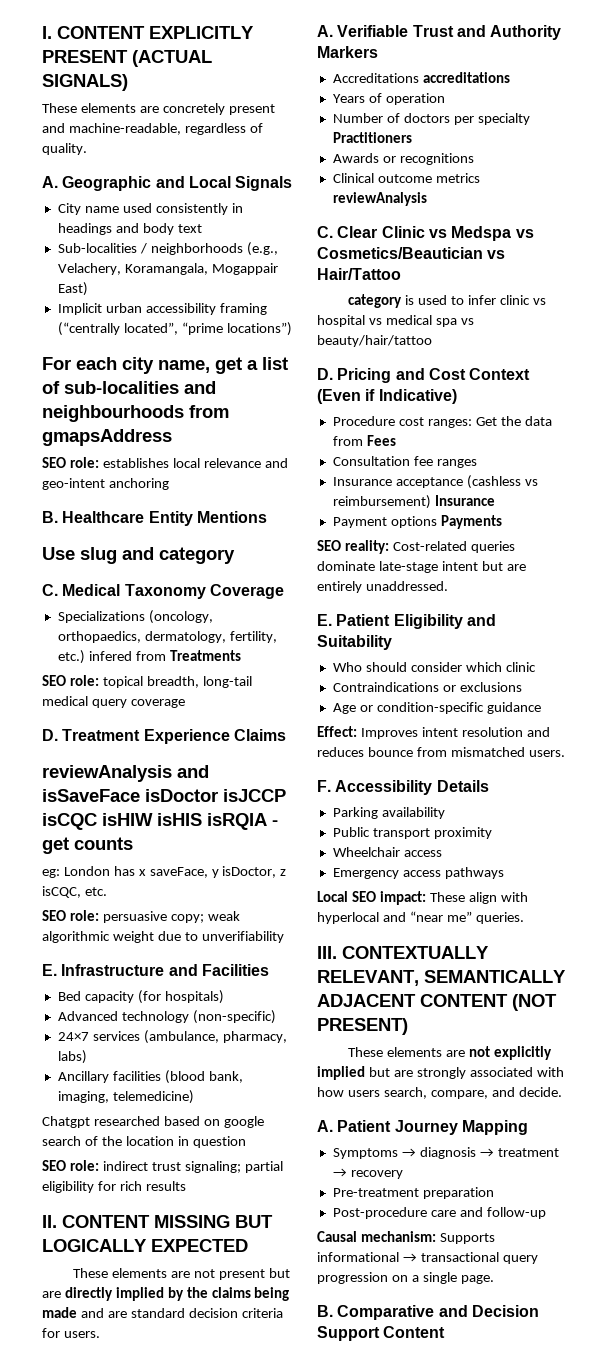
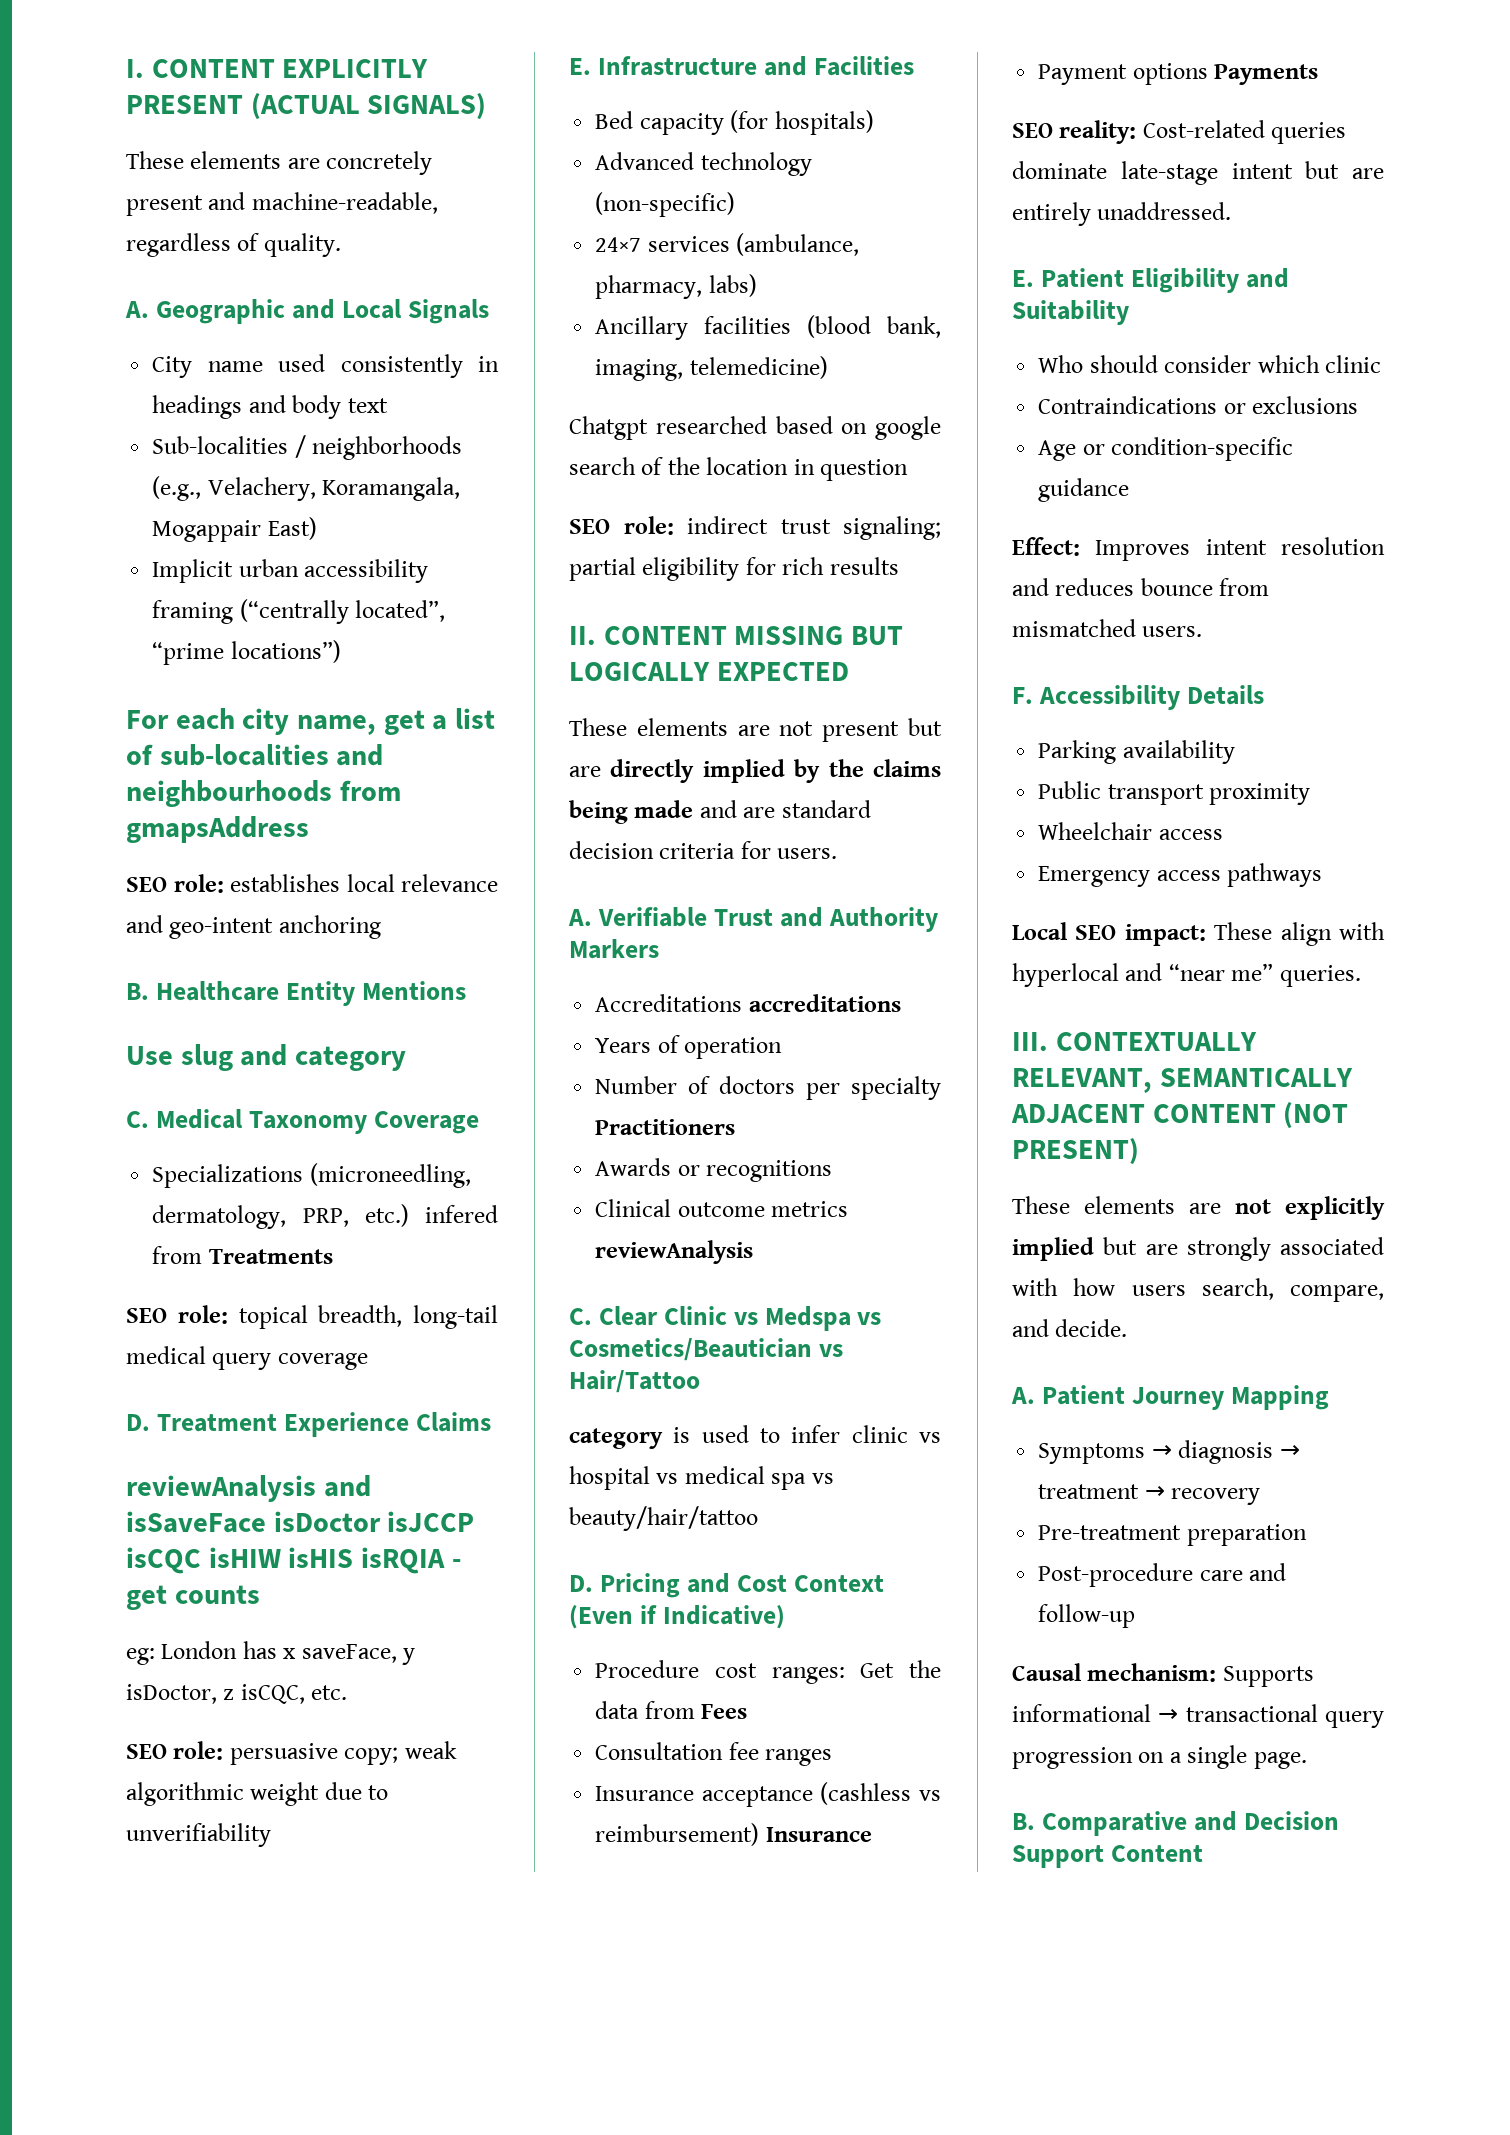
- Specializations (oncology, orthopaedics, dermatology, fertility, etc.) infered from Treatments
+ Specializations (microneedling, dermatology, PRP, etc.) infered from Treatments

